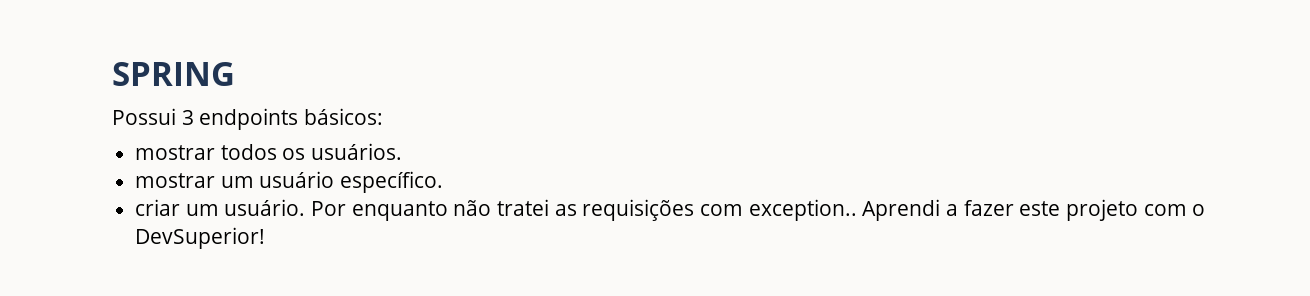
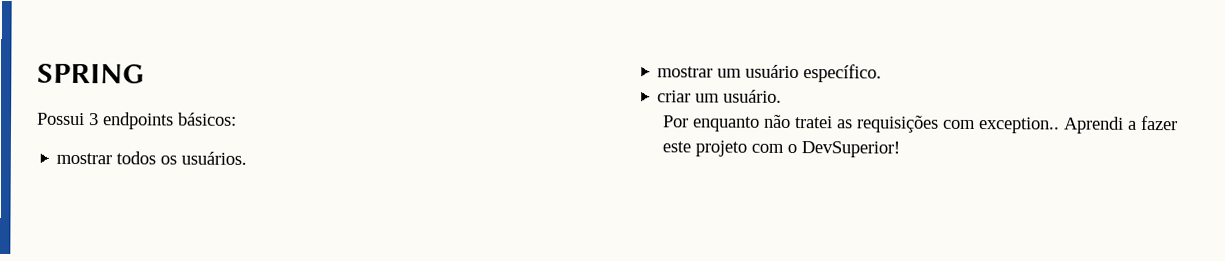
- criar um usuário. Por enquanto não tratei as requisições com exception..
+ criar um usuário.
+ Por enquanto não tratei as requisições com exception..

